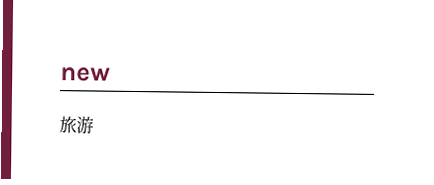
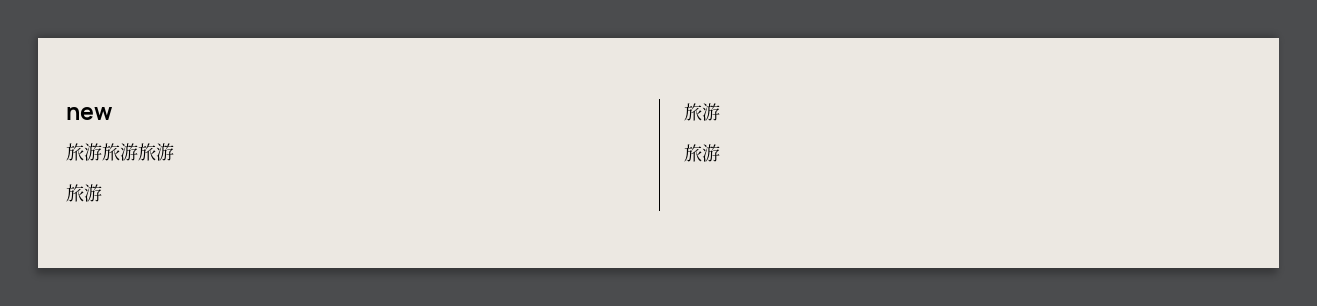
+ 旅游旅游旅游
+ 旅游
+ 旅游

